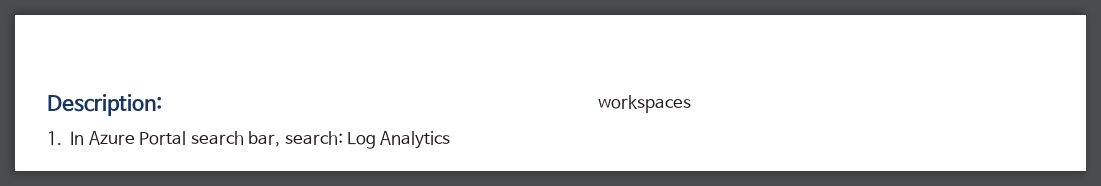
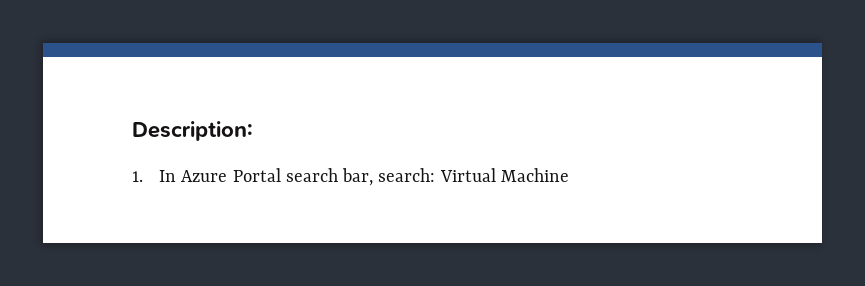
- 1. In Azure Portal search bar, search: Log Analytics workspaces
+ 1. In Azure Portal search bar, search: Virtual Machine

